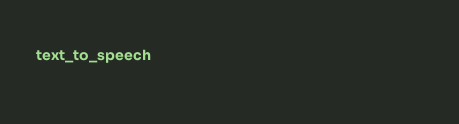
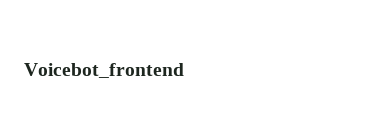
- text_to_speech
+ Voicebot_frontend

